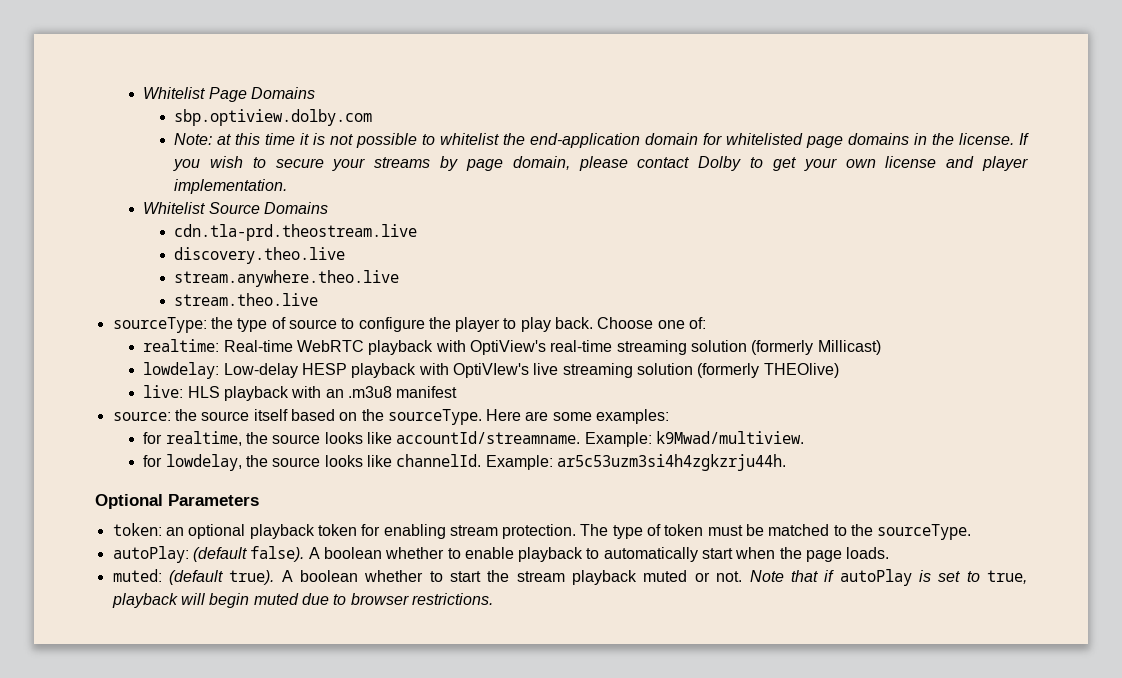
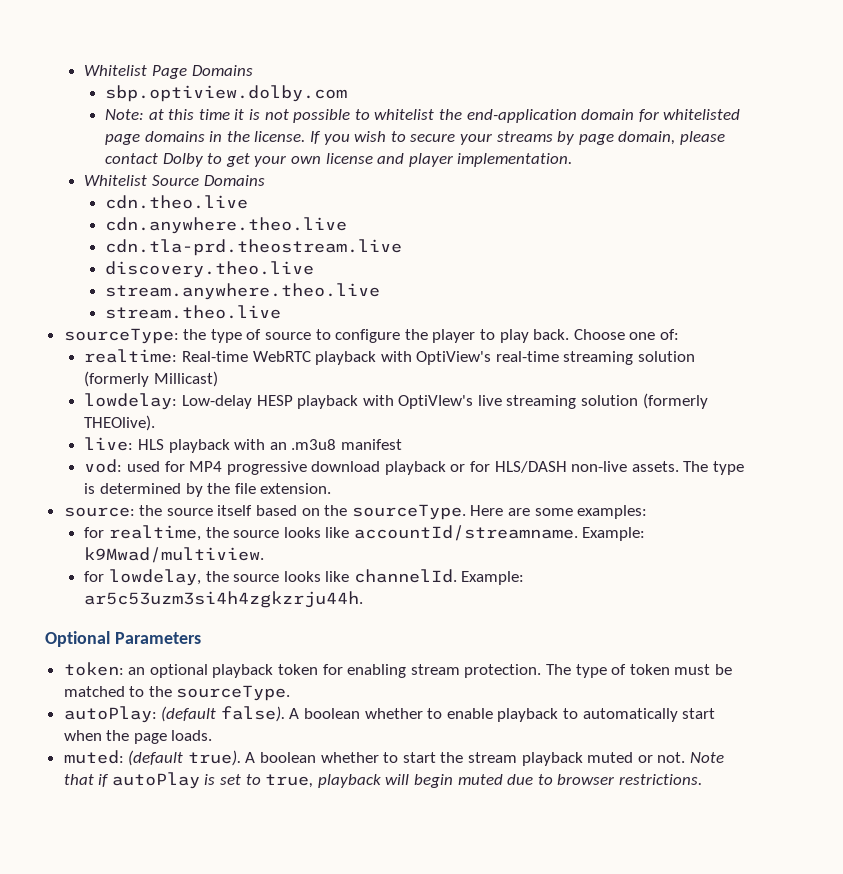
+ cdn.theo.live
+ cdn.anywhere.theo.live
- lowdelay: Low-delay HESP playback with OptiVIew's live streaming solution (formerly THEOlive)
+ lowdelay: Low-delay HESP playback with OptiVIew's live streaming solution (formerly THEOlive).
+ vod: used for MP4 progressive download playback or for HLS/DASH non-live assets. The type is determined by the file extension.

